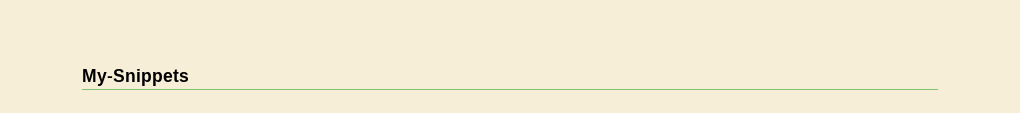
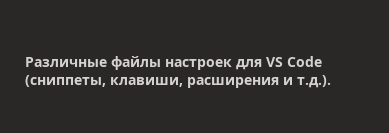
- My-Snippets
+ Различные файлы настроек для VS Code (сниппеты, клавиши, расширения и т.д.).

